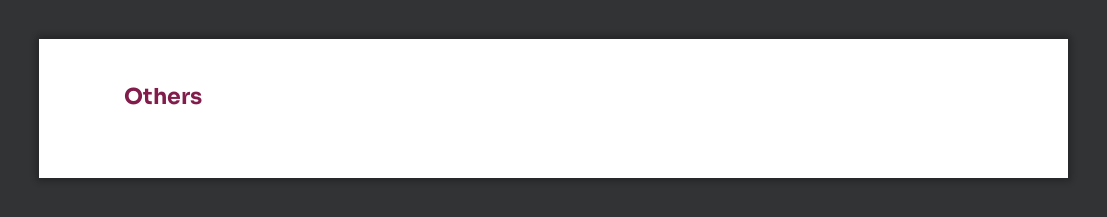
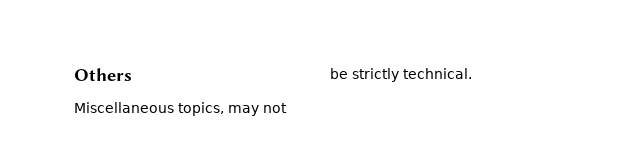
+ Miscellaneous topics, may not be strictly technical.

